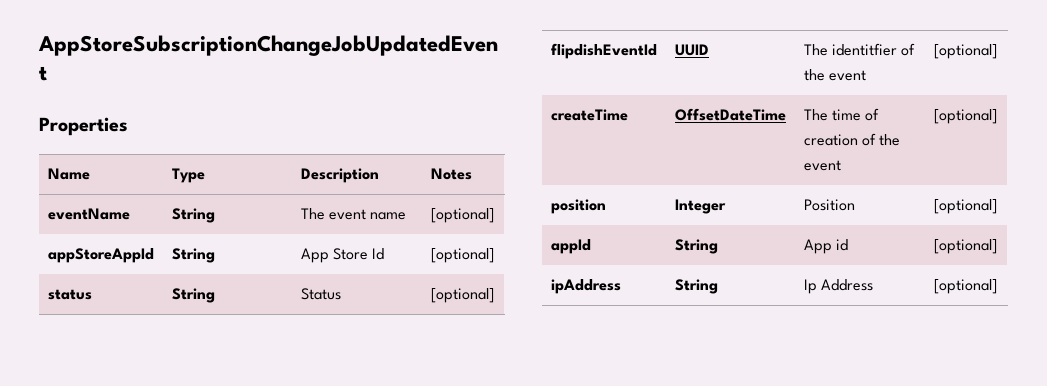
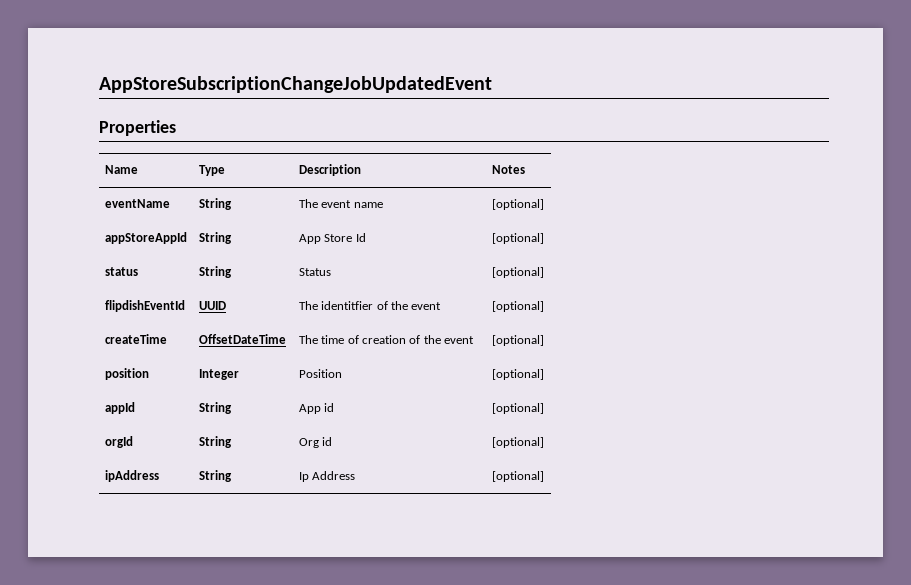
+ orgId | String | Org id | [optional]

